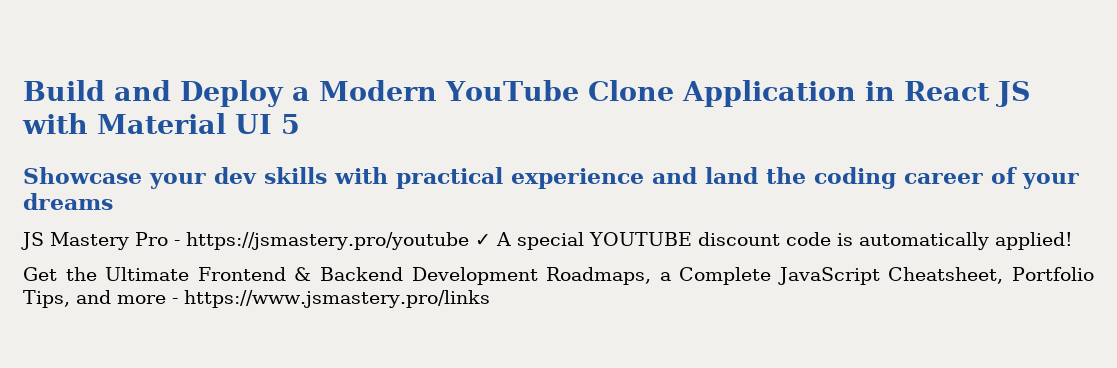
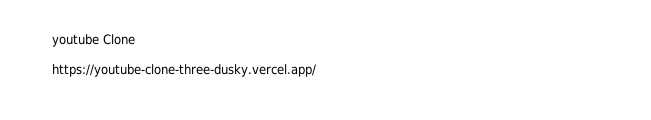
- Build and Deploy a Modern YouTube Clone Application in React JS with Material UI 5
- Showcase your dev skills with practical experience and land the coding career of your dreams
- JS Mastery Pro - https://jsmastery.pro/youtube ✓ A special YOUTUBE discount code is automatically applied!
- Get the Ultimate Frontend & Backend Development Roadmaps, a Complete JavaScript Cheatsheet, Portfolio Tips, and more - https://www.jsmastery.pro/links
+ youtube Clone
+ https://youtube-clone-three-dusky.vercel.app/

